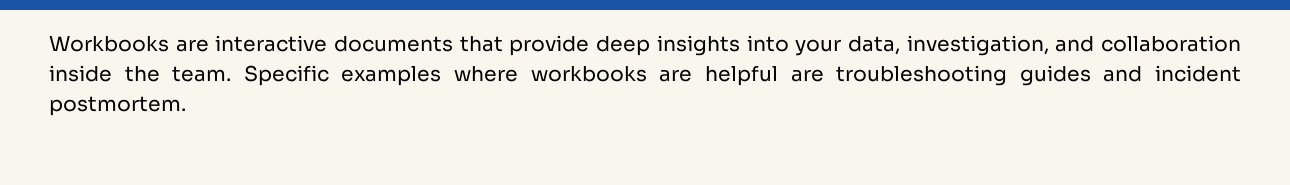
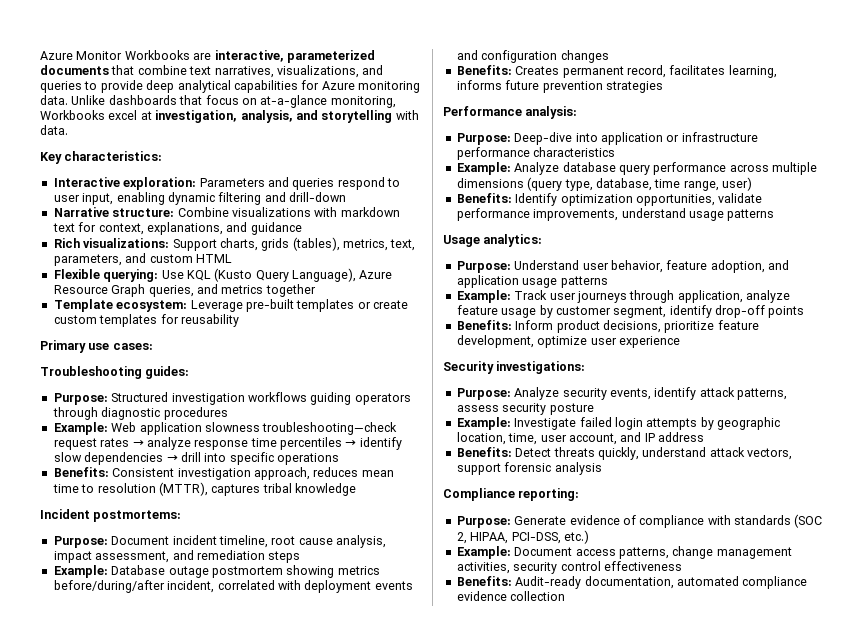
- Workbooks are interactive documents that provide deep insights into your data, investigation, and collaboration inside the team. Specific examples where workbooks are helpful are troubleshooting guides and incident postmortem.
+ Azure Monitor Workbooks are interactive, parameterized documents that combine text narratives, visualizations, and queries to provide deep analytical capabilities for Azure monitoring data. Unlike dashboards that focus on at-a-glance monitoring, Workbooks excel at investigation, analysis, and storytelling with data.
+ Key characteristics:
+ Interactive exploration: Parameters and queries respond to user input, enabling dynamic filtering and drill-down
+ Narrative structure: Combine visualizations with markdown text for context, explanations, and guidance
+ Rich visualizations: Support charts, grids (tables), metrics, text, parameters, and custom HTML
+ Flexible querying: Use KQL (Kusto Query Language), Azure Resource Graph queries, and metrics together
+ Template ecosystem: Leverage pre-built templates or create custom templates for reusability
+ Primary use cases:
+ Troubleshooting guides:
+ Purpose: Structured investigation workflows guiding operators through diagnostic procedures
+ Example: Web application slowness troubleshooting—check request rates → analyze response time percentiles → identify slow dependencies → drill into specific operations
+ Benefits: Consistent investigation approach, reduces mean time to resolution (MTTR), captures tribal knowledge
+ Incident postmortems:
+ Purpose: Document incident timeline, root cause analysis, impact assessment, and remediation steps
+ Example: Database outage postmortem showing metrics before/during/after incident, correlated with deployment events and configuration changes
+ Benefits: Creates permanent record, facilitates learning, informs future prevention strategies
+ Performance analysis:
+ Purpose: Deep-dive into application or infrastructure performance characteristics
+ Example: Analyze database query performance across multiple dimensions (query type, database, time range, user)
+ Benefits: Identify optimization opportunities, validate performance improvements, understand usage patterns
+ Usage analytics:
+ Purpose: Understand user behavior, feature adoption, and application usage patterns
+ Example: Track user journeys through application, analyze feature usage by customer segment, identify drop-off points
+ Benefits: Inform product decisions, prioritize feature development, optimize user experience
+ Security investigations:
+ Purpose: Analyze security events, identify attack patterns, assess security posture
+ Example: Investigate failed login attempts by geographic location, time, user account, and IP address
+ Benefits: Detect threats quickly, understand attack vectors, support forensic analysis
+ Compliance reporting:
+ Purpose: Generate evidence of compliance with standards (SOC 2, HIPAA, PCI-DSS, etc.)
+ Example: Document access patterns, change management activities, security control effectiveness
+ Benefits: Audit-ready documentation, automated compliance evidence collection

